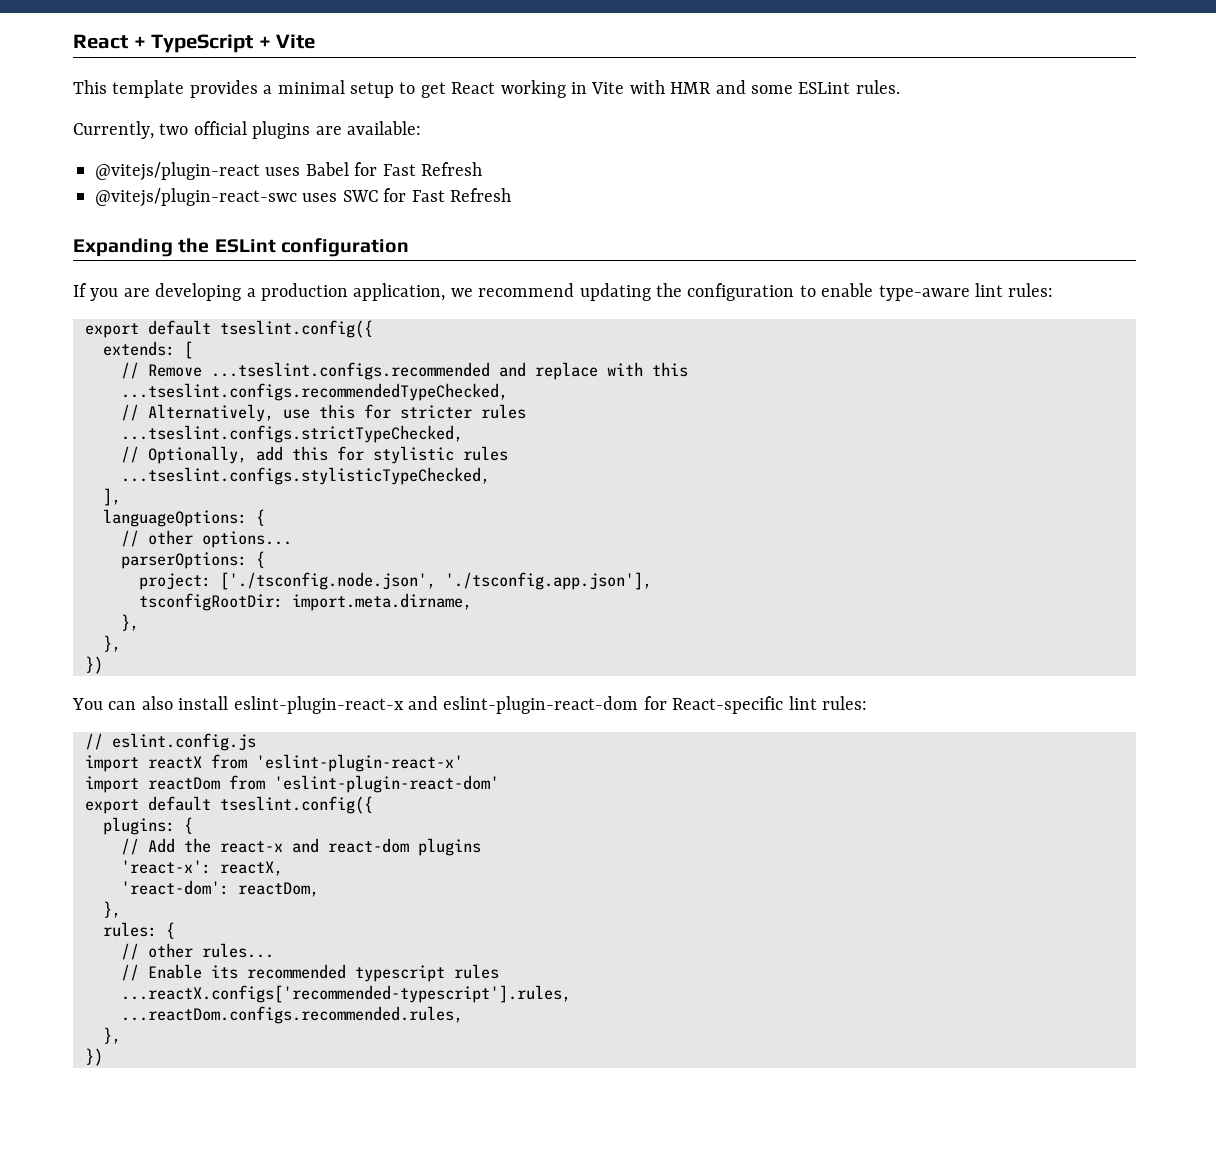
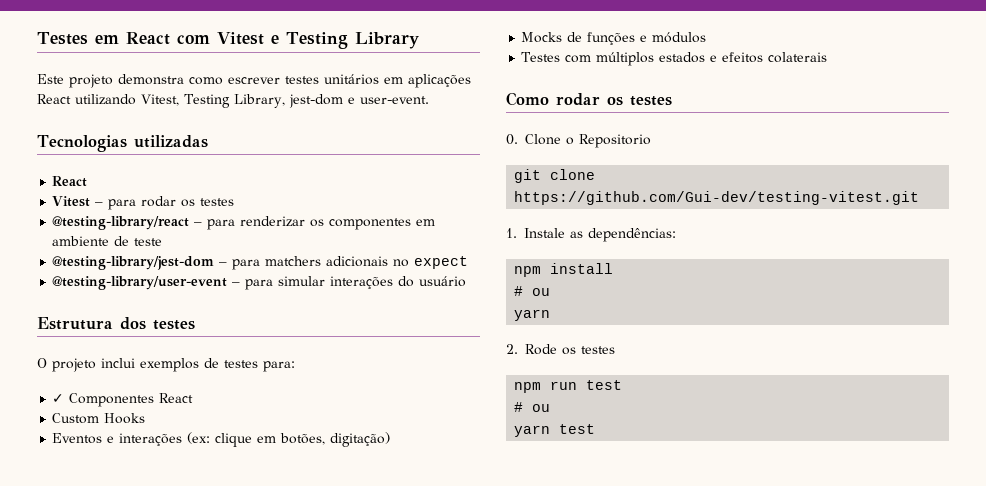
- React + TypeScript + Vite
- This template provides a minimal setup to get React working in Vite with HMR and some ESLint rules.
- Currently, two official plugins are available:
- @vitejs/plugin-react uses Babel for Fast Refresh
- @vitejs/plugin-react-swc uses SWC for Fast Refresh
- Expanding the ESLint configuration
- If you are developing a production application, we recommend updating the configuration to enable type-aware lint rules:
- export default tseslint.config({
- extends: [
- // Remove ...tseslint.configs.recommended and replace with this
- ...tseslint.configs.recommendedTypeChecked,
- // Alternatively, use this for stricter rules
- ...tseslint.configs.strictTypeChecked,
- // Optionally, add this for stylistic rules
- ...tseslint.configs.stylisticTypeChecked,
- ],
- languageOptions: {
- // other options...
- parserOptions: {
- project: ['./tsconfig.node.json', './tsconfig.app.json'],
- tsconfigRootDir: import.meta.dirname,
- },
- },
- })
- You can also install eslint-plugin-react-x and eslint-plugin-react-dom for React-specific lint rules:
- // eslint.config.js
- import reactX from 'eslint-plugin-react-x'
- import reactDom from 'eslint-plugin-react-dom'
- export default tseslint.config({
- plugins: {
- // Add the react-x and react-dom plugins
- 'react-x': reactX,
- 'react-dom': reactDom,
- },
- rules: {
- // other rules...
- // Enable its recommended typescript rules
- ...reactX.configs['recommended-typescript'].rules,
- ...reactDom.configs.recommended.rules,
- },
- })
+ Testes em React com Vitest e Testing Library
+ Este projeto demonstra como escrever testes unitários em aplicações React utilizando Vitest, Testing Library, jest-dom e user-event.
+ Tecnologias utilizadas
+ React
+ Vitest – para rodar os testes
+ @testing-library/react – para renderizar os componentes em ambiente de teste
+ @testing-library/jest-dom – para matchers adicionais no expect
+ @testing-library/user-event – para simular interações do usuário
+ Estrutura dos testes
+ O projeto inclui exemplos de testes para:
+ ✓ Componentes React
+ Custom Hooks
+ Eventos e interações (ex: clique em botões, digitação)
+ Mocks de funções e módulos
+ Testes com múltiplos estados e efeitos colaterais
+ Como rodar os testes
+ 0. Clone o Repositorio
+ git clone https://github.com/Gui-dev/testing-vitest.git
+ 1. Instale as dependências:
+ npm install
+ # ou
+ yarn
+ 2. Rode os testes
+ npm run test
+ # ou
+ yarn test

